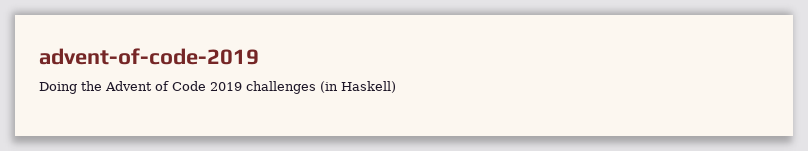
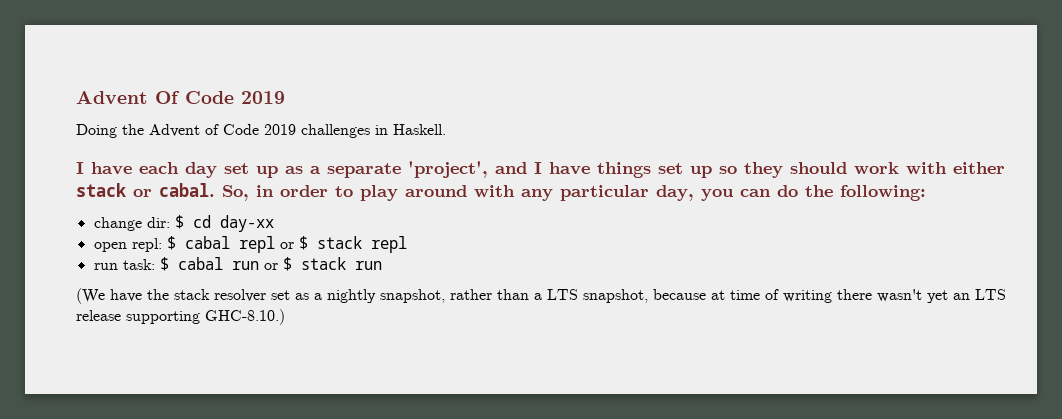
- advent-of-code-2019
+ Advent Of Code 2019
- Doing the Advent of Code 2019 challenges (in Haskell)
+ Doing the Advent of Code 2019 challenges in Haskell.
+ I have each day set up as a separate 'project', and I have things set up so they should work with either stack or cabal. So, in order to play around with any particular day, you can do the following:
+ change dir: $ cd day-xx
+ open repl: $ cabal repl or $ stack repl
+ run task: $ cabal run or $ stack run
+ (We have the stack resolver set as a nightly snapshot, rather than a LTS snapshot, because at time of writing there wasn't yet an LTS release supporting GHC-8.10.)

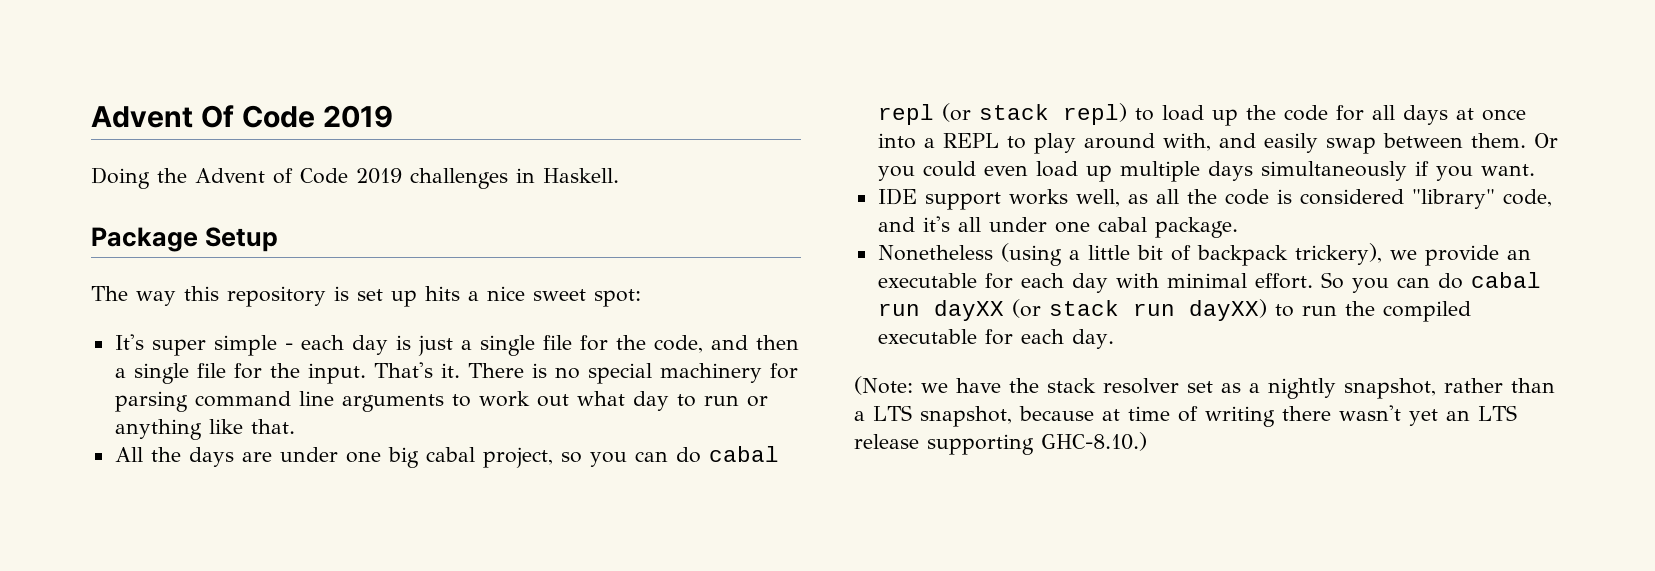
- I have each day set up as a separate 'project', and I have things set up so they should work with either stack or cabal. So, in order to play around with any particular day, you can do the following:
- change dir: $ cd day-xx
- open repl: $ cabal repl or $ stack repl
- run task: $ cabal run or $ stack run
- (We have the stack resolver set as a nightly snapshot, rather than a LTS snapshot, because at time of writing there wasn't yet an LTS release supporting GHC-8.10.)
+ Package Setup
+ The way this repository is set up hits a nice sweet spot:
+ It's super simple - each day is just a single file for the code, and then a single file for the input. That's it. There is no special machinery for parsing command line arguments to work out what day to run or anything like that.
+ All the days are under one big cabal project, so you can do cabal repl (or stack repl) to load up the code for all days at once into a REPL to play around with, and easily swap between them. Or you could even load up multiple days simultaneously if you want.
+ IDE support works well, as all the code is considered "library" code, and it's all under one cabal package.
+ Nonetheless (using a little bit of backpack trickery), we provide an executable for each day with minimal effort. So you can do cabal run dayXX (or stack run dayXX) to run the compiled executable for each day.
+ (Note: we have the stack resolver set as a nightly snapshot, rather than a LTS snapshot, because at time of writing there wasn't yet an LTS release supporting GHC-8.10.)

